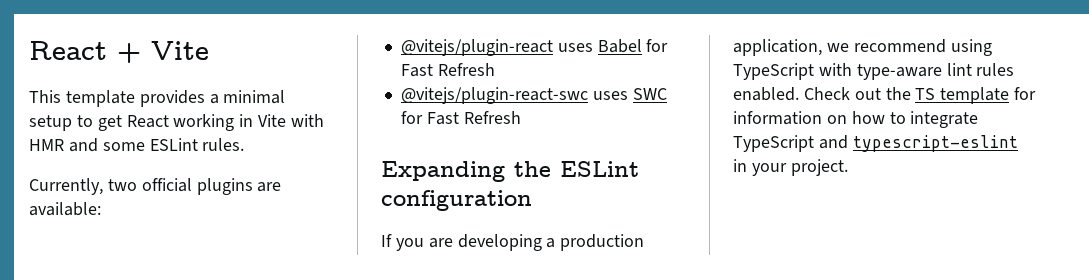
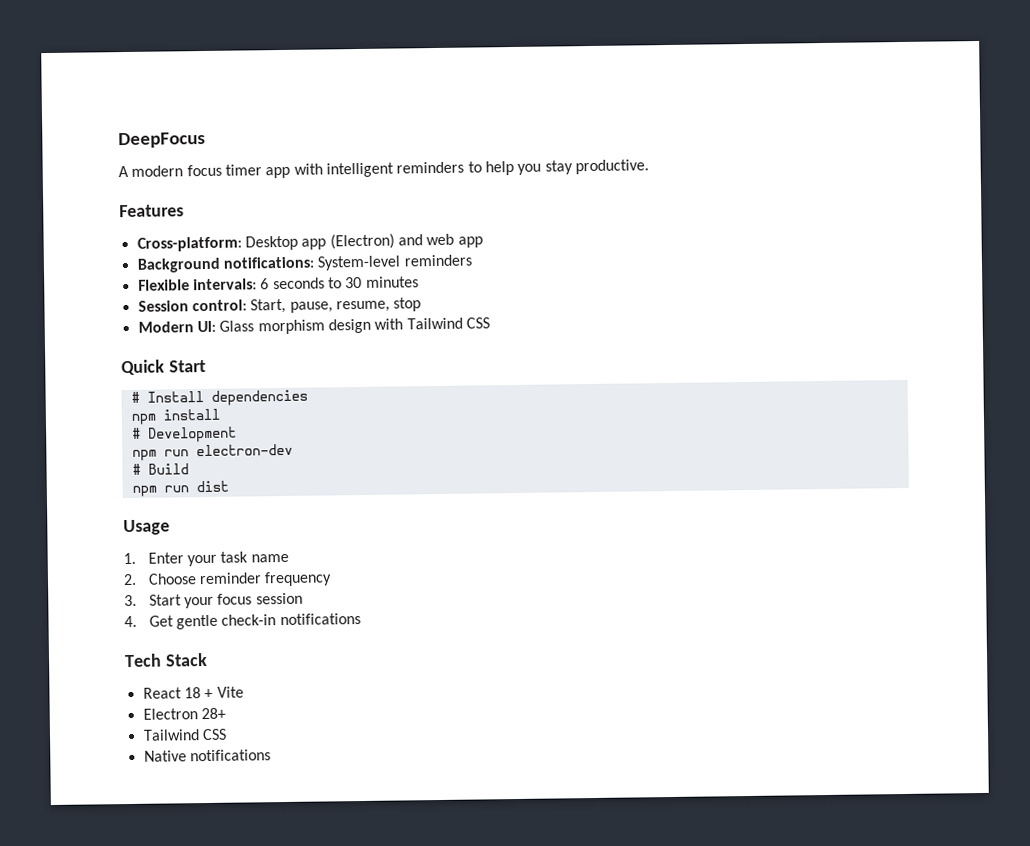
- React + Vite
- This template provides a minimal setup to get React working in Vite with HMR and some ESLint rules.
- Currently, two official plugins are available:
- @vitejs/plugin-react uses Babel for Fast Refresh
- @vitejs/plugin-react-swc uses SWC for Fast Refresh
- Expanding the ESLint configuration
- If you are developing a production application, we recommend using TypeScript with type-aware lint rules enabled. Check out the TS template for information on how to integrate TypeScript and typescript-eslint in your project.
+ DeepFocus
+ A modern focus timer app with intelligent reminders to help you stay productive.
+ Features
+ Cross-platform: Desktop app (Electron) and web app
+ Background notifications: System-level reminders
+ Flexible intervals: 6 seconds to 30 minutes
+ Session control: Start, pause, resume, stop
+ Modern UI: Glass morphism design with Tailwind CSS
+ Quick Start
+ # Install dependencies
+ npm install
+ # Development
+ npm run electron-dev
+ # Build
+ npm run dist
+ Usage
+ 1. Enter your task name
+ 2. Choose reminder frequency
+ 3. Start your focus session
+ 4. Get gentle check-in notifications
+ Tech Stack
+ React 18 + Vite
+ Electron 28+
+ Tailwind CSS
+ Native notifications

